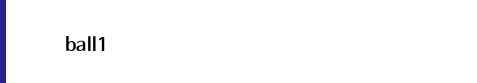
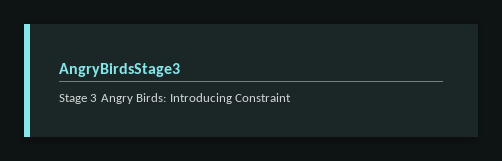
- ball1
+ AngryBirdsStage3
+ Stage 3 Angry Birds: Introducing Constraint

